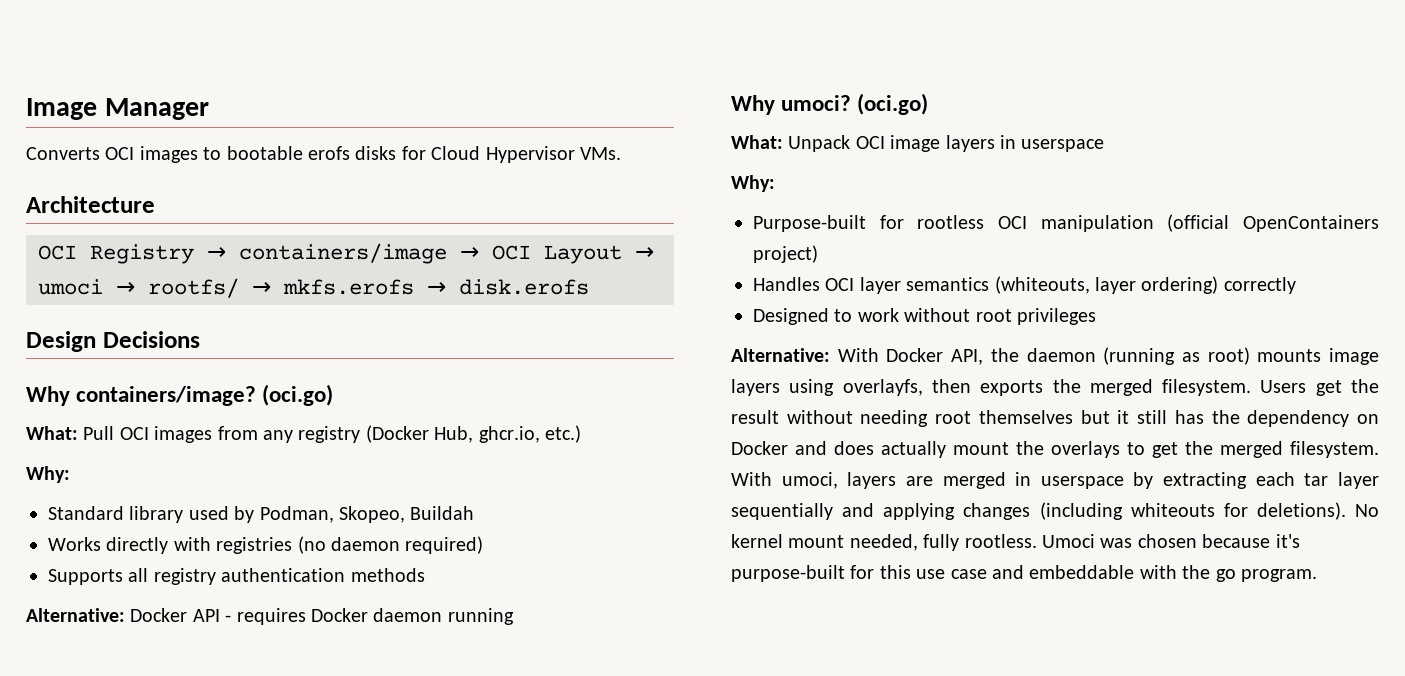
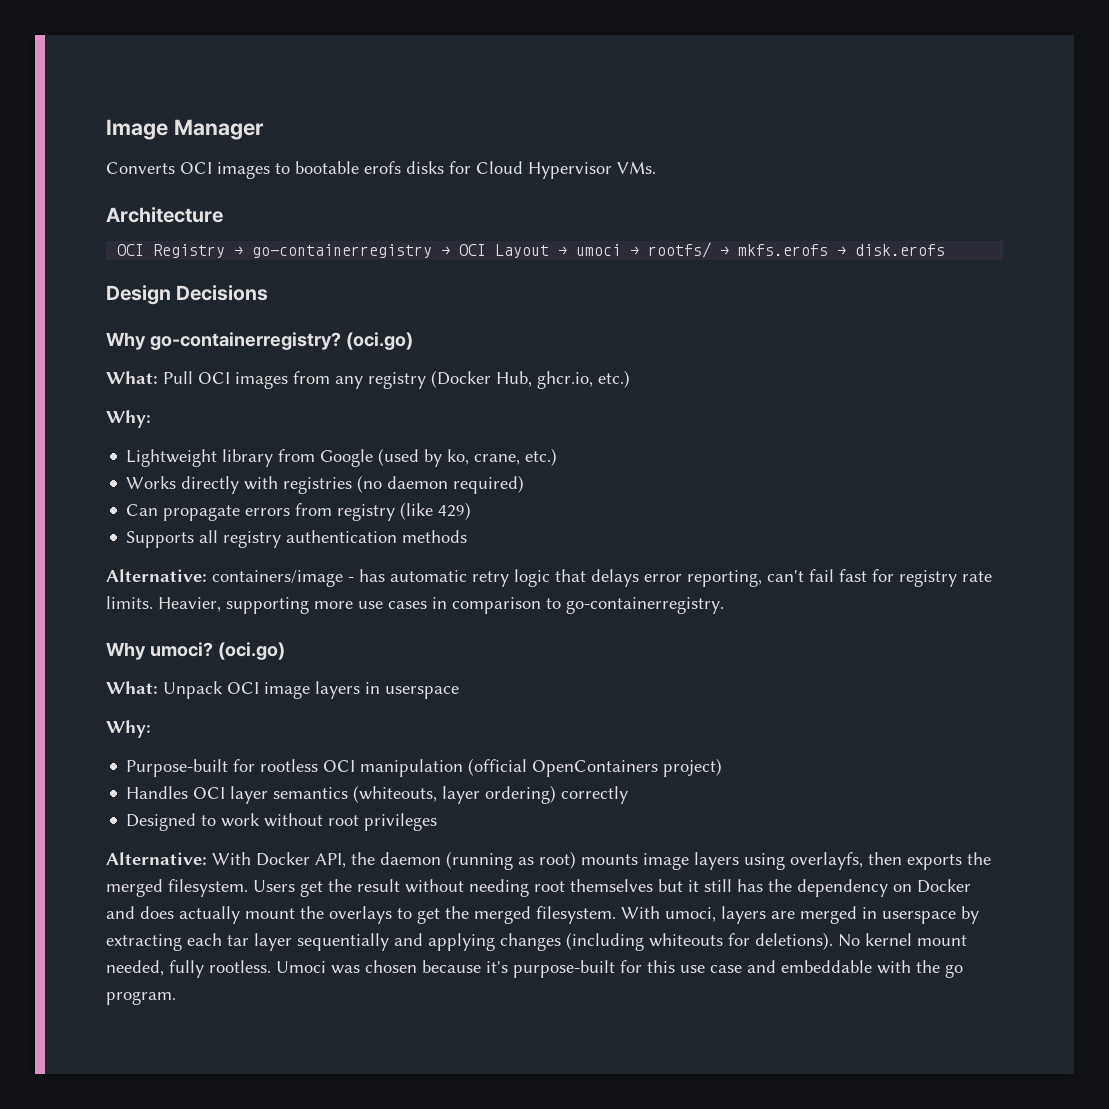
- OCI Registry → containers/image → OCI Layout → umoci → rootfs/ → mkfs.erofs → disk.erofs
+ OCI Registry → go-containerregistry → OCI Layout → umoci → rootfs/ → mkfs.erofs → disk.erofs
- Why containers/image?
+ Why go-containerregistry?
- Standard library used by Podman, Skopeo, Buildah
+ Lightweight library from Google (used by ko, crane, etc.)
+ Can propagate errors from registry (like 429)
- Alternative: Docker API - requires Docker daemon running
+ Alternative: containers/image - has automatic retry logic that delays error reporting, can't fail fast for registry rate limits. Heavier, supporting more use cases in comparison to go-containerregistry.

